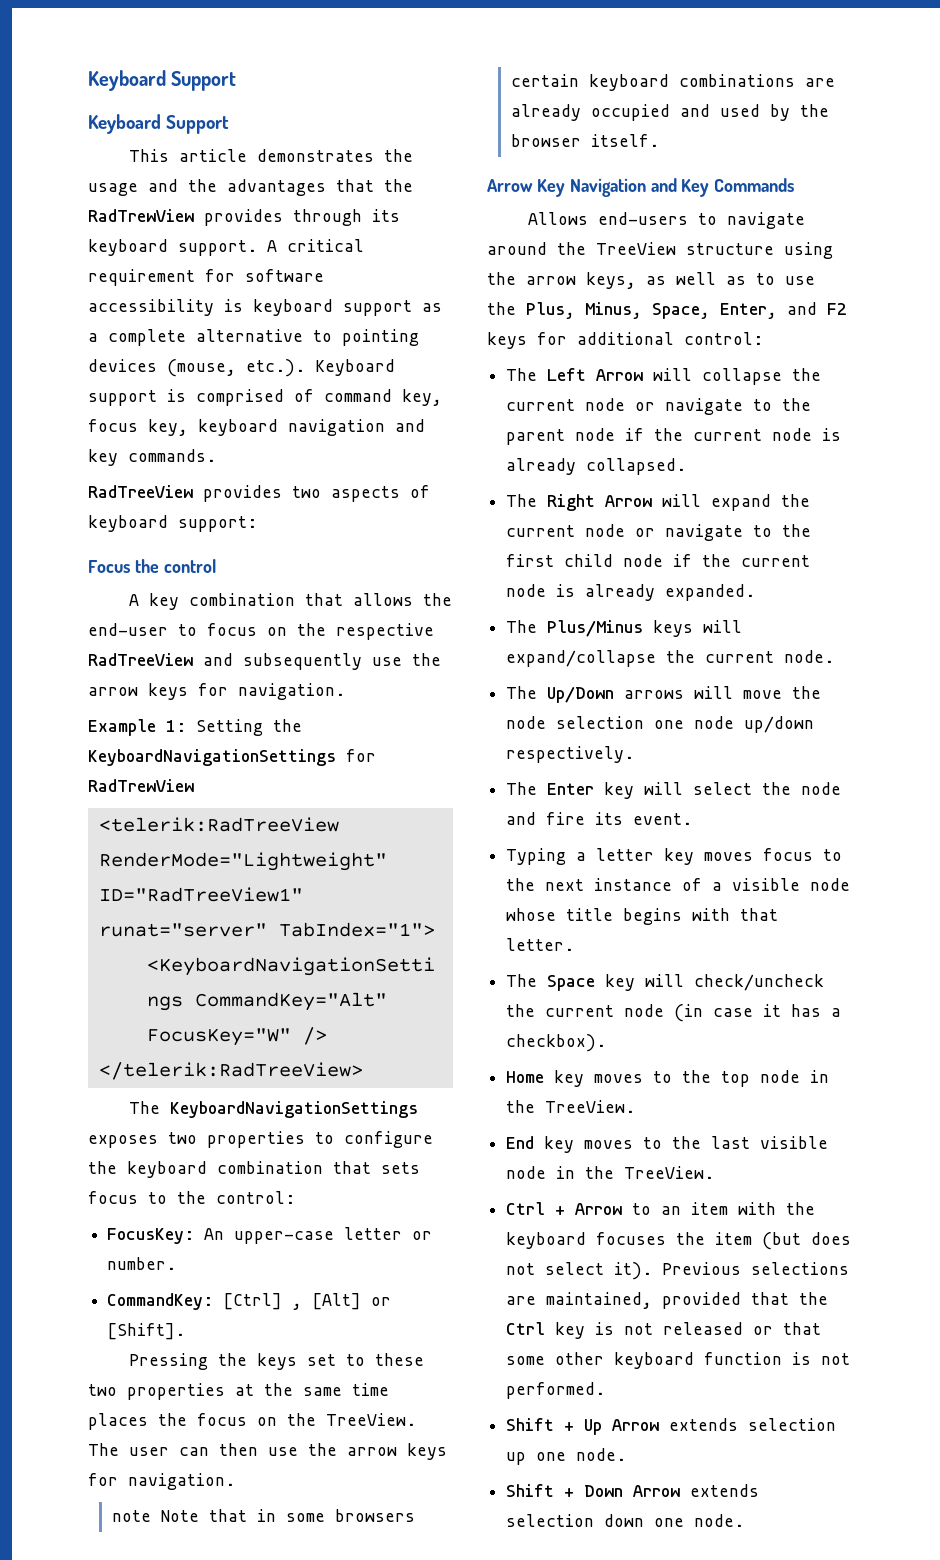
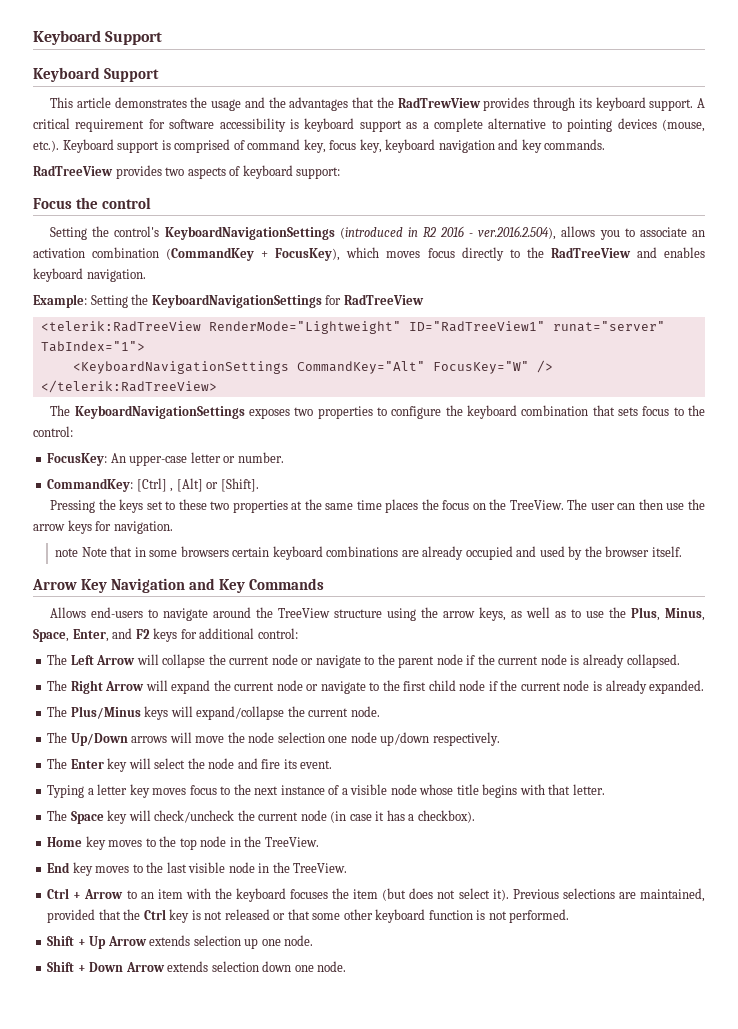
- A key combination that allows the end-user to focus on the respective RadTreeView and subsequently use the arrow keys for navigation.
- Example 1: Setting the KeyboardNavigationSettings for RadTrewView
+ Setting the control's KeyboardNavigationSettings (introduced in R2 2016 - ver.2016.2.504), allows you to associate an activation combination (CommandKey + FocusKey), which moves focus directly to the RadTreeView and enables keyboard navigation.
+ Example: Setting the KeyboardNavigationSettings for RadTreeView

